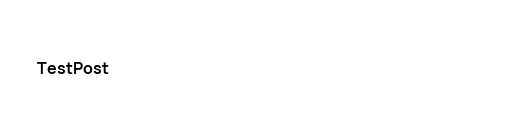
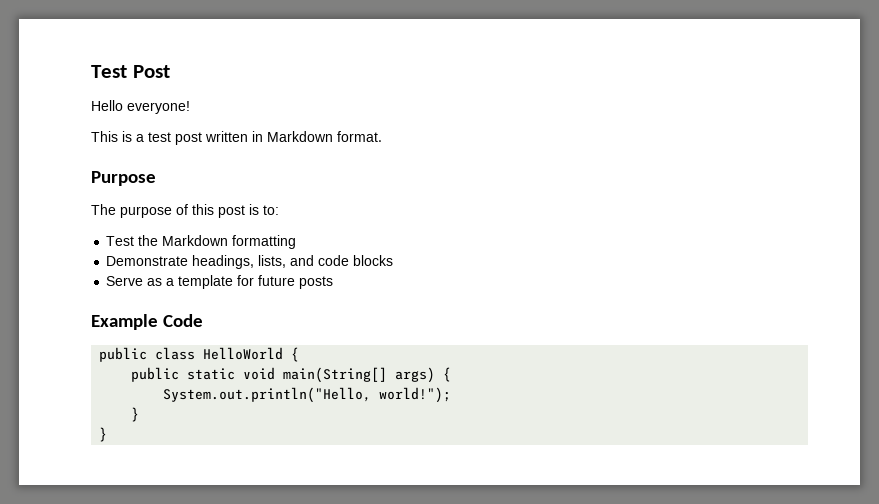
- TestPost
+ Test Post
+ Hello everyone!
+ This is a test post written in Markdown format.
+ Purpose
+ The purpose of this post is to:
+ Test the Markdown formatting
+ Demonstrate headings, lists, and code blocks
+ Serve as a template for future posts
+ Example Code
+ public class HelloWorld {
+ public static void main(String[] args) {
+ System.out.println("Hello, world!");
+ }
+ }

